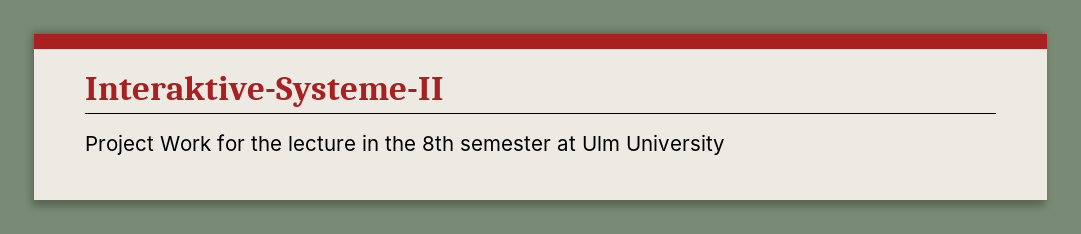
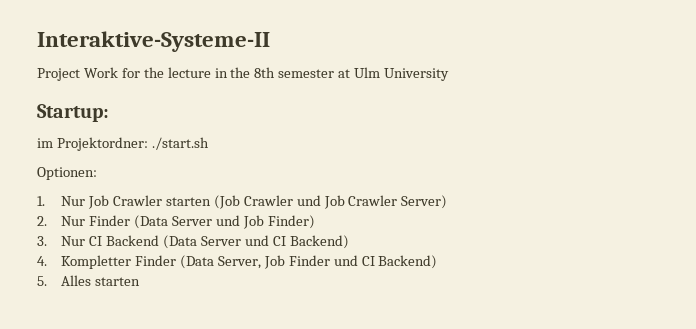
+ Startup:
+ im Projektordner: ./start.sh
+ Optionen:
+ 1. Nur Job Crawler starten (Job Crawler und Job Crawler Server)
+ 2. Nur Finder (Data Server und Job Finder)
+ 3. Nur CI Backend (Data Server und CI Backend)
+ 4. Kompletter Finder (Data Server, Job Finder und CI Backend)
+ 5. Alles starten

